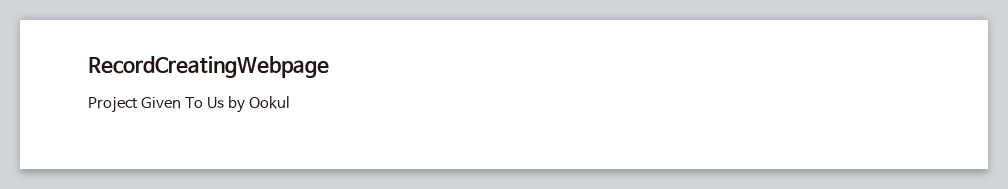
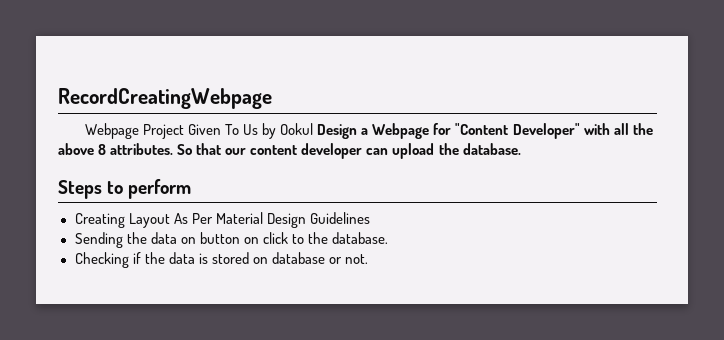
- Project Given To Us by Ookul
+ Webpage Project Given To Us by Ookul Design a Webpage for "Content Developer" with all the above 8 attributes. So that our content developer can upload the database.
+ Steps to perform
+ Creating Layout As Per Material Design Guidelines
+ Sending the data on button on click to the database.
+ Checking if the data is stored on database or not.

